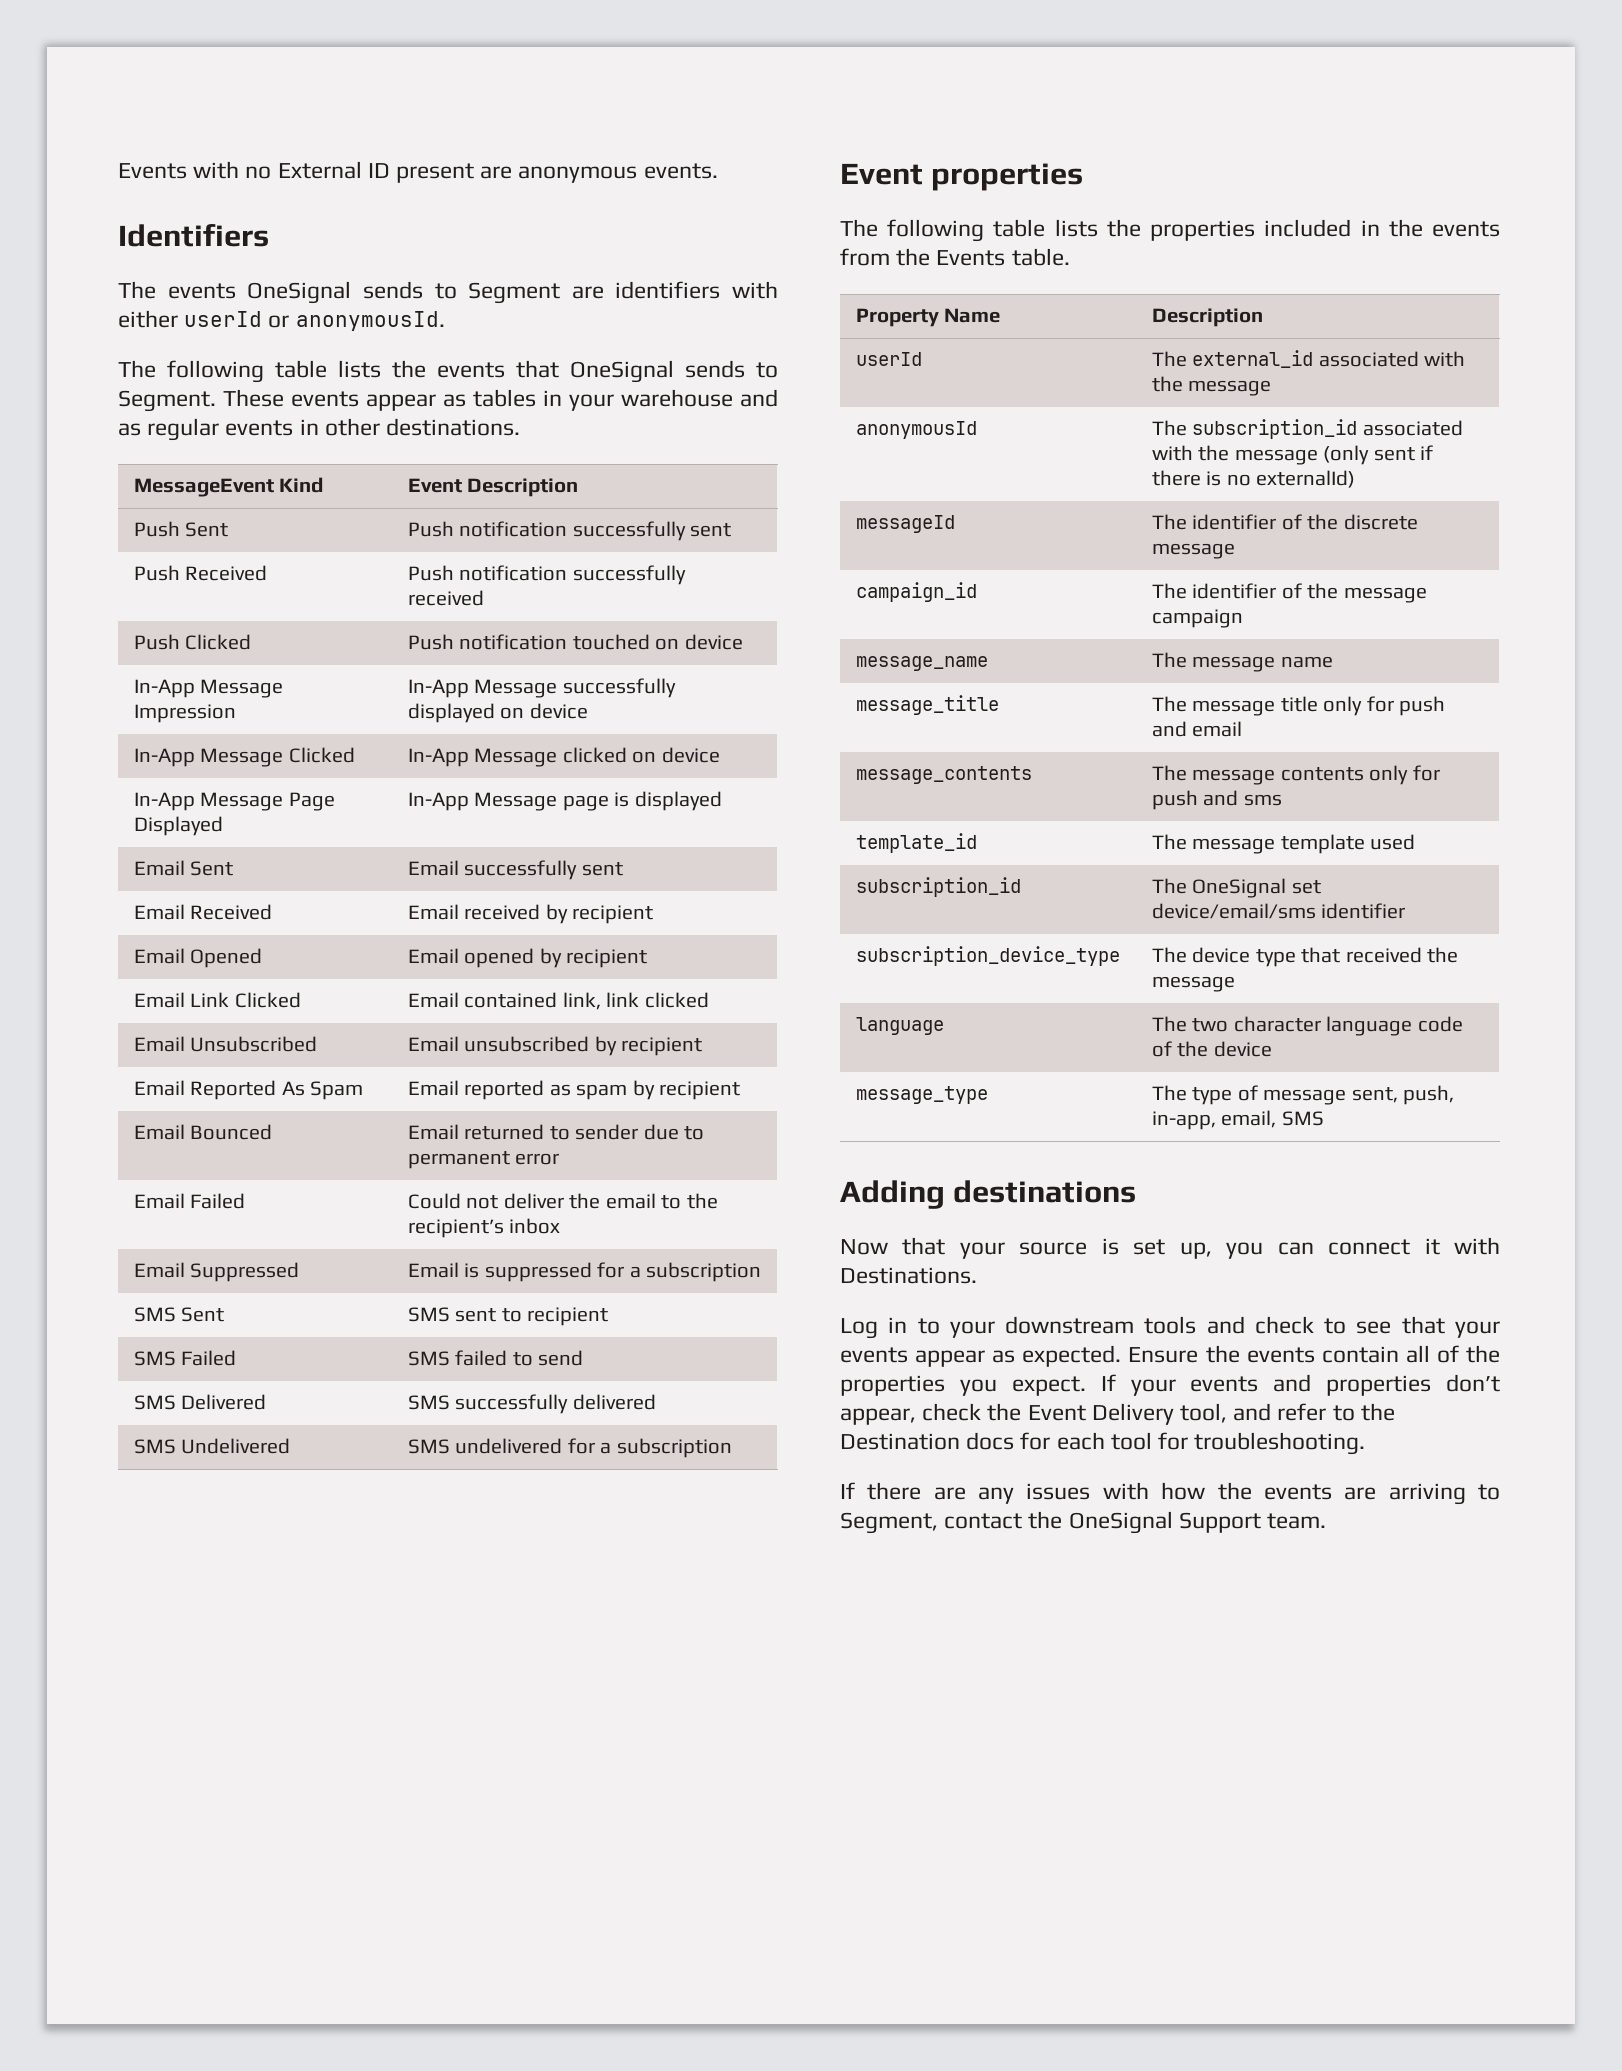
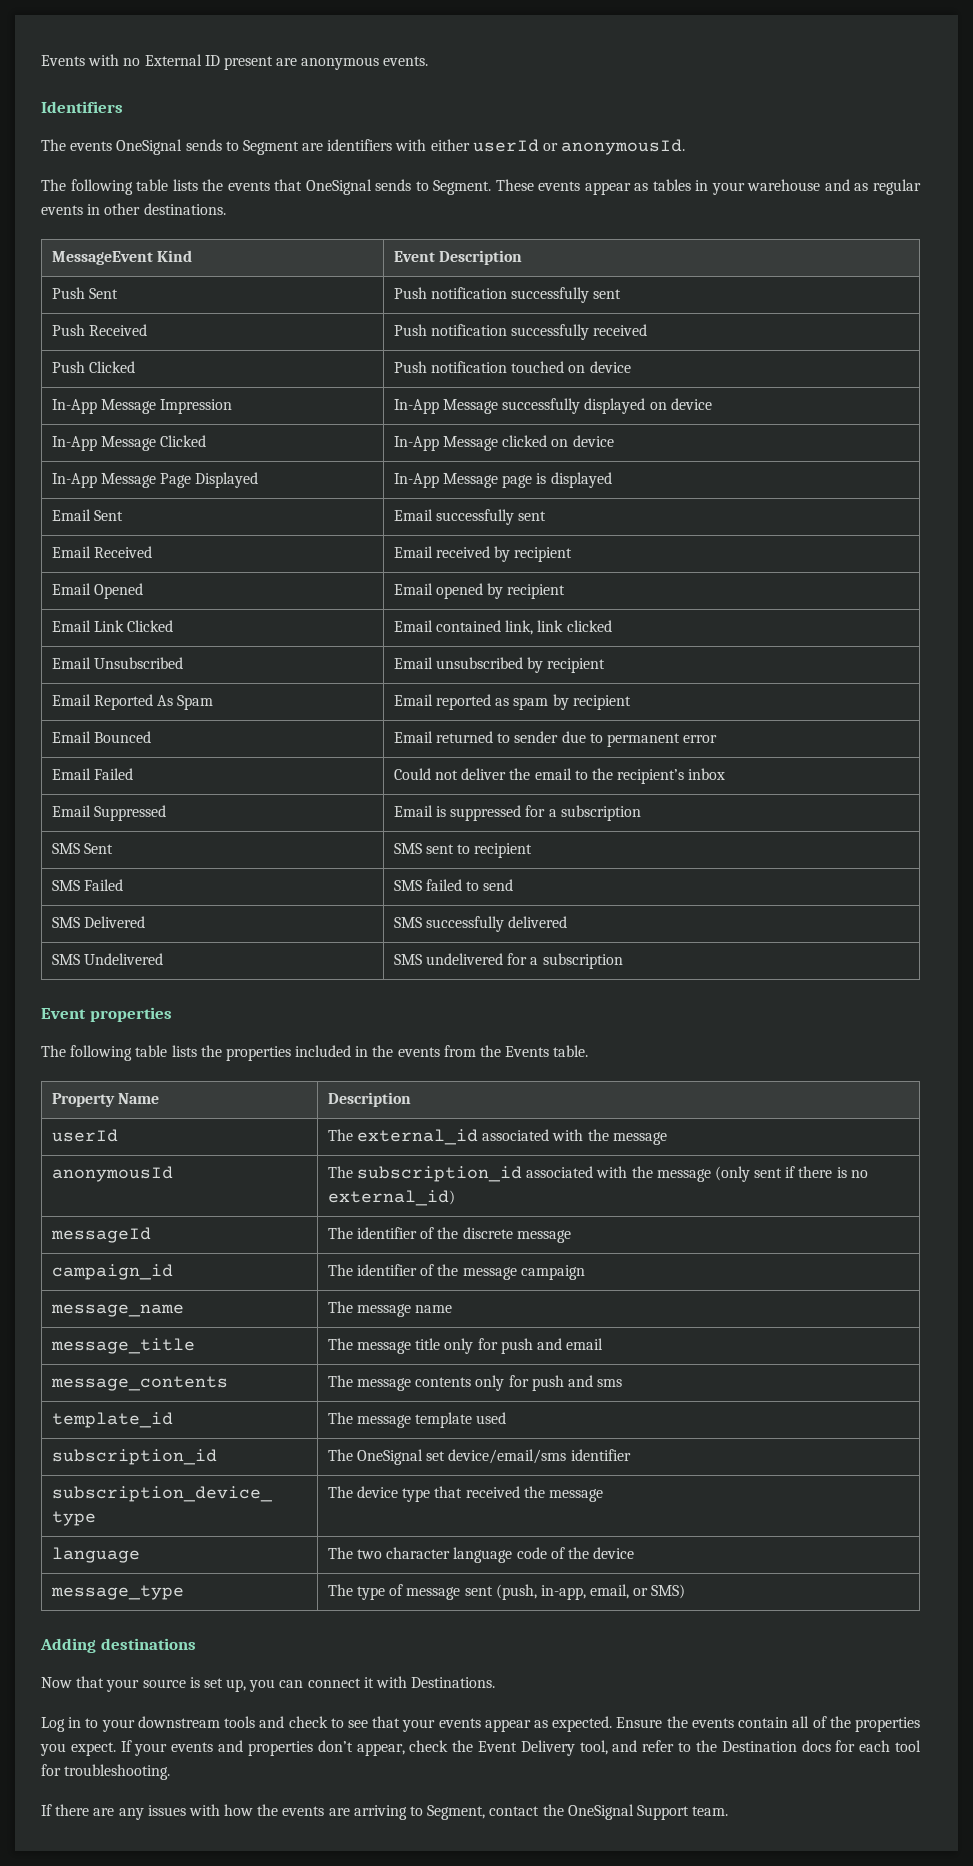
- anonymousId | The subscription_id associated with the message (only sent if there is no externalId)
+ anonymousId | The subscription_id associated with the message (only sent if there is no external_id)
- message_type | The type of message sent, push, in-app, email, SMS
+ message_type | The type of message sent (push, in-app, email, or SMS)

